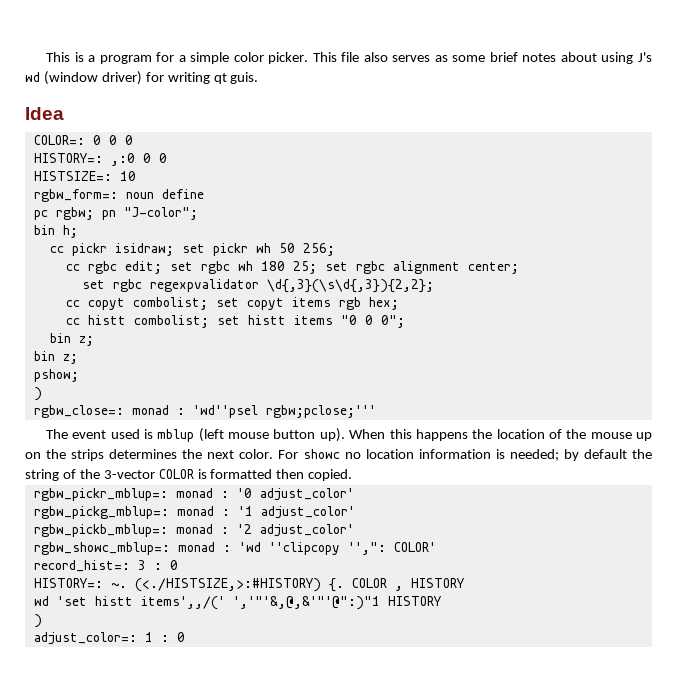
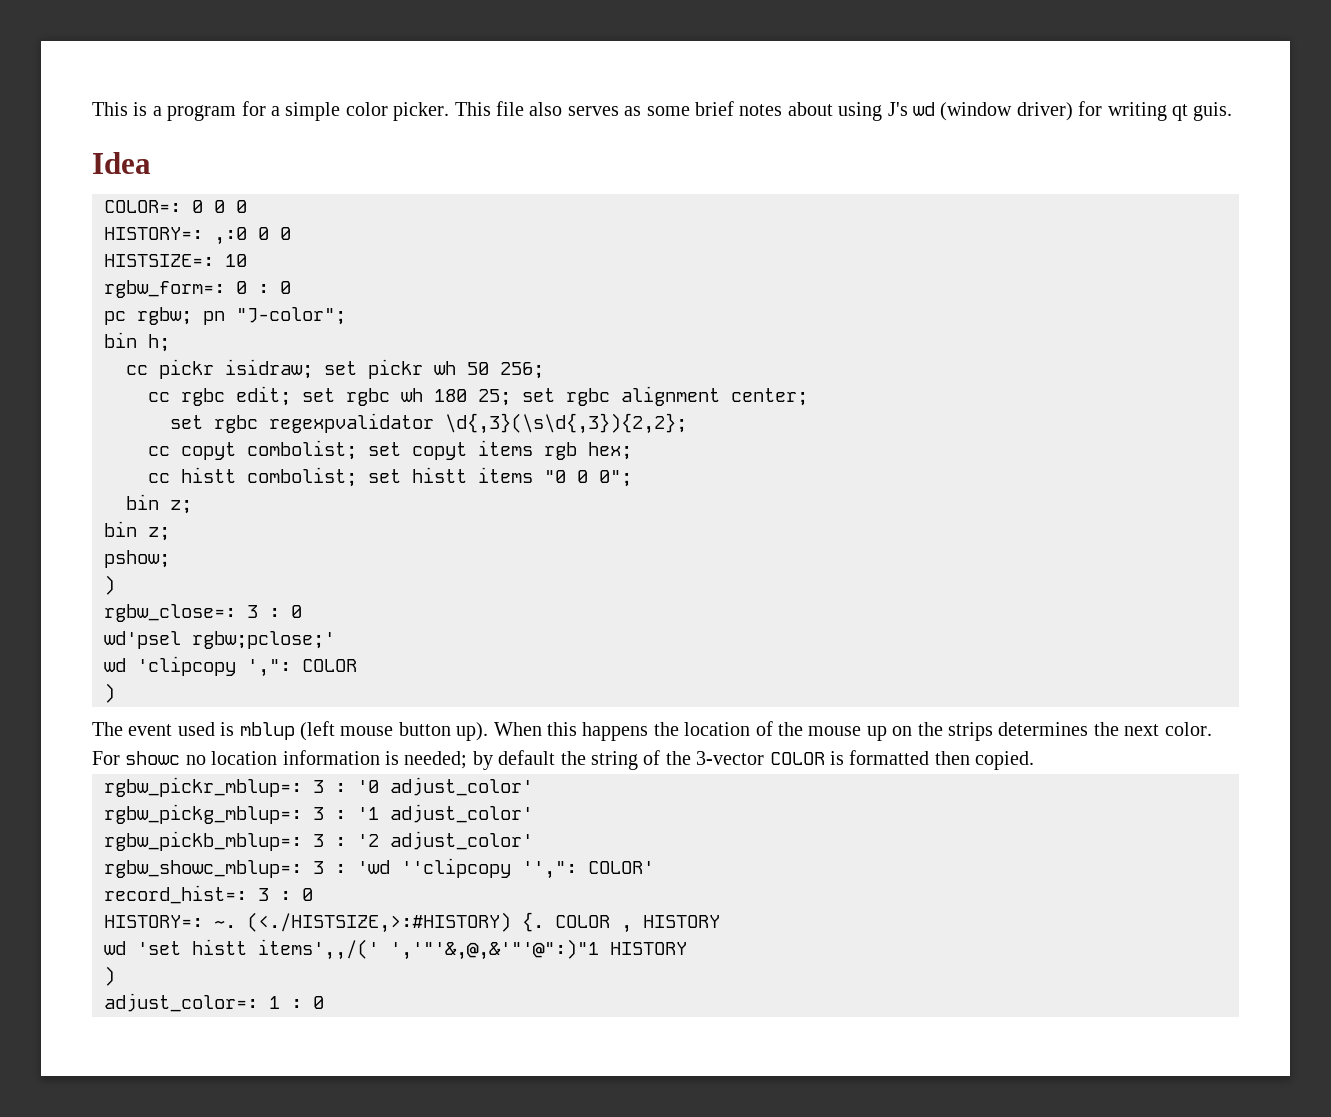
- rgbw_form=: noun define
+ rgbw_form=: 0 : 0
- rgbw_close=: monad : 'wd''psel rgbw;pclose;'''
+ rgbw_close=: 3 : 0
+ wd'psel rgbw;pclose;'
+ wd 'clipcopy ',": COLOR
+ )
- rgbw_pickr_mblup=: monad : '0 adjust_color'
+ rgbw_pickr_mblup=: 3 : '0 adjust_color'
- rgbw_pickg_mblup=: monad : '1 adjust_color'
+ rgbw_pickg_mblup=: 3 : '1 adjust_color'
- rgbw_pickb_mblup=: monad : '2 adjust_color'
+ rgbw_pickb_mblup=: 3 : '2 adjust_color'
- rgbw_showc_mblup=: monad : 'wd ''clipcopy '',": COLOR'
+ rgbw_showc_mblup=: 3 : 'wd ''clipcopy '',": COLOR'

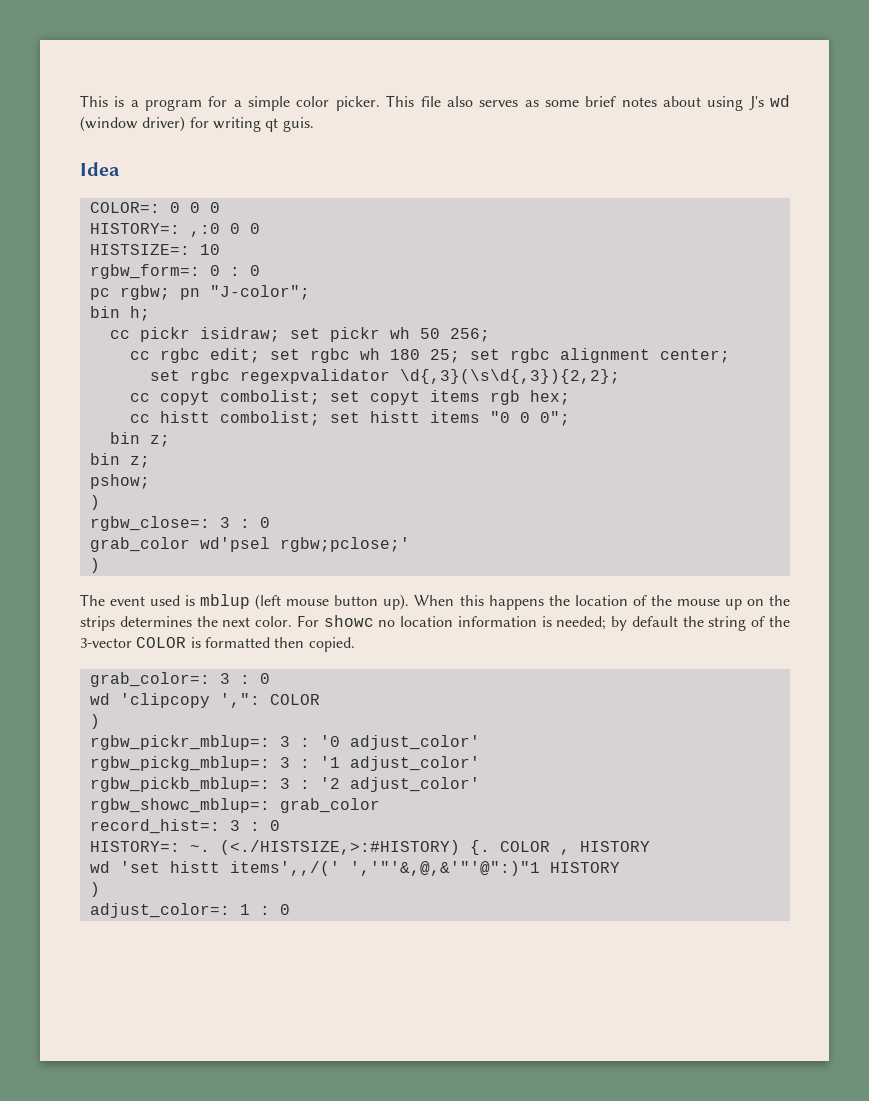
- wd'psel rgbw;pclose;'
+ grab_color wd'psel rgbw;pclose;'
- wd 'clipcopy ',": COLOR
+ grab_color=: 3 : 0
+ wd 'clipcopy ',": COLOR
+ )
- rgbw_showc_mblup=: 3 : 'wd ''clipcopy '',": COLOR'
+ rgbw_showc_mblup=: grab_color

